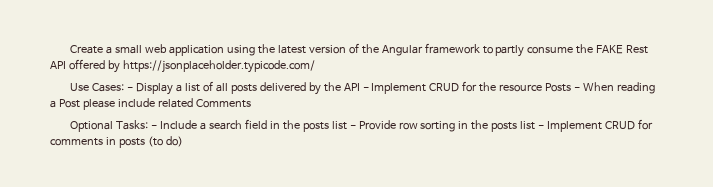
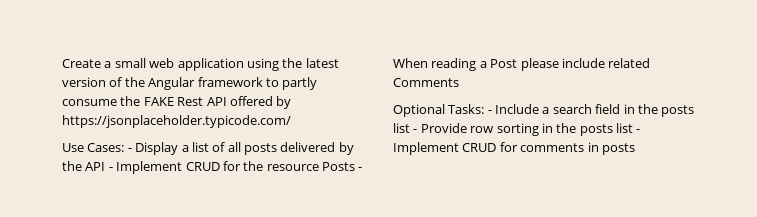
- Optional Tasks: - Include a search field in the posts list - Provide row sorting in the posts list - Implement CRUD for comments in posts (to do)
+ Optional Tasks: - Include a search field in the posts list - Provide row sorting in the posts list - Implement CRUD for comments in posts

